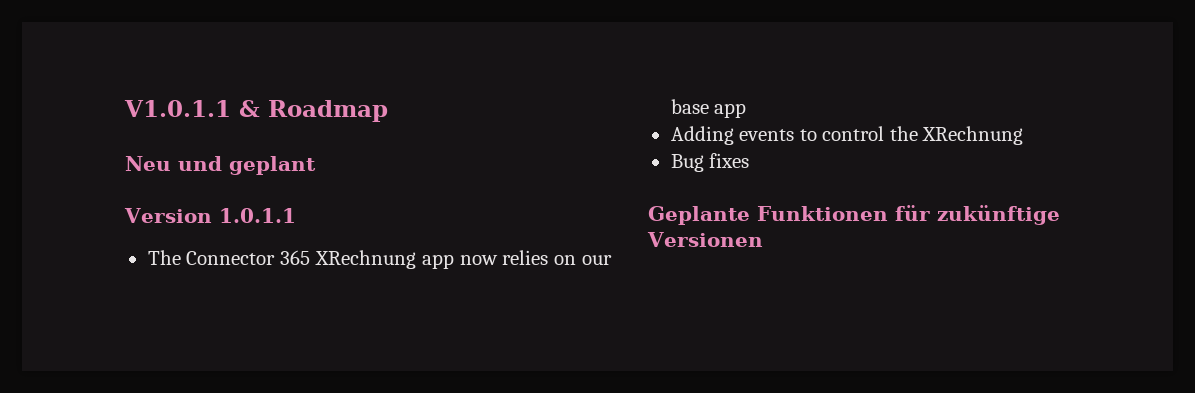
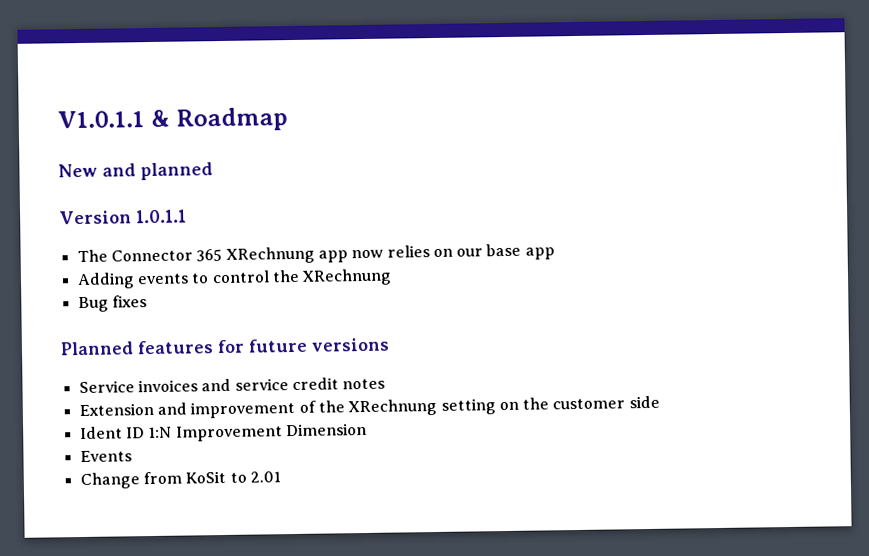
- Neu und geplant
+ New and planned
- Geplante Funktionen für zukünftige Versionen
+ Planned features for future versions
+ Service invoices and service credit notes
+ Extension and improvement of the XRechnung setting on the customer side
+ Ident ID 1:N Improvement Dimension
+ Events
+ Change from KoSit to 2.01

